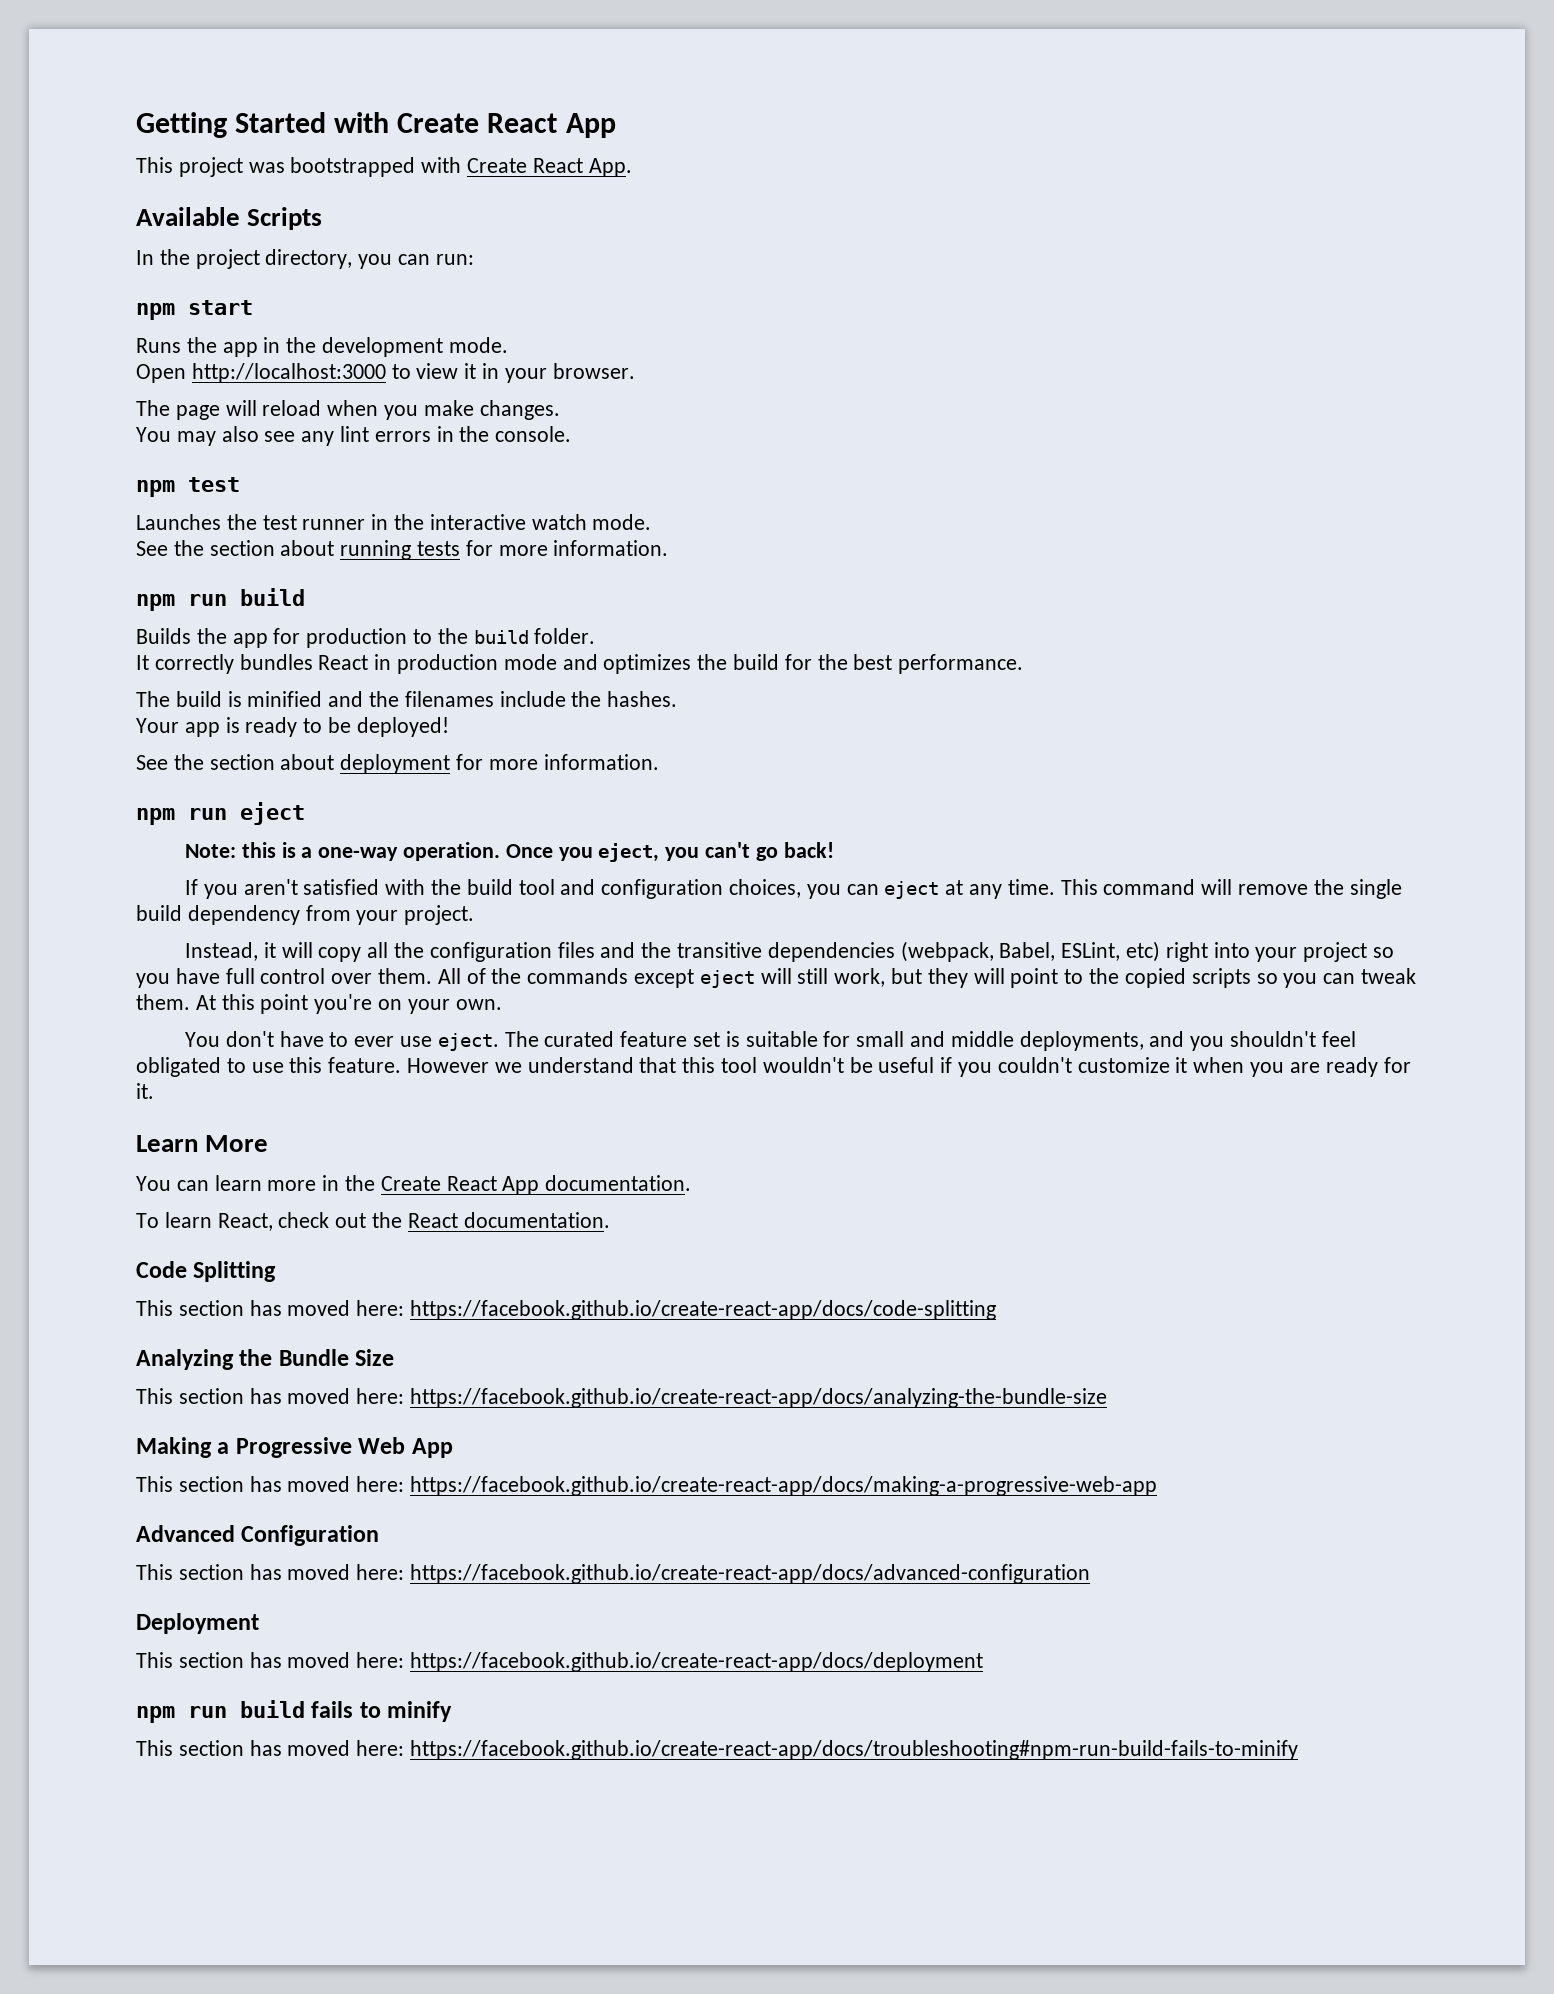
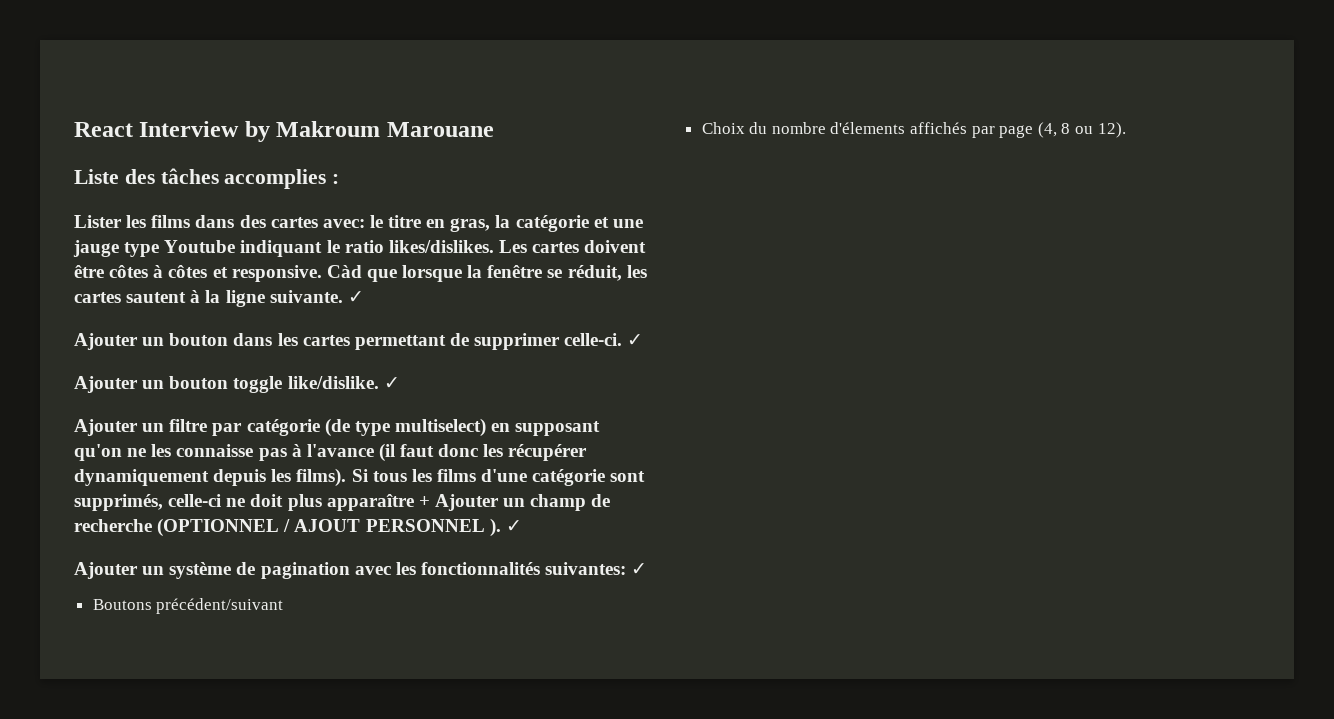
- Getting Started with Create React App
- This project was bootstrapped with Create React App.
- Available Scripts
- In the project directory, you can run:
- npm start
- Runs the app in the development mode.
- Open http://localhost:3000 to view it in your browser.
- The page will reload when you make changes.
- You may also see any lint errors in the console.
- npm test
- Launches the test runner in the interactive watch mode.
- See the section about running tests for more information.
- npm run build
- Builds the app for production to the build folder.
- It correctly bundles React in production mode and optimizes the build for the best performance.
- The build is minified and the filenames include the hashes.
- Your app is ready to be deployed!
- See the section about deployment for more information.
- npm run eject
- Note: this is a one-way operation. Once you eject, you can't go back!
- If you aren't satisfied with the build tool and configuration choices, you can eject at any time. This command will remove the single build dependency from your project.
- Instead, it will copy all the configuration files and the transitive dependencies (webpack, Babel, ESLint, etc) right into your project so you have full control over them. All of the commands except eject will still work, but they will point to the copied scripts so you can tweak them. At this point you're on your own.
- You don't have to ever use eject. The curated feature set is suitable for small and middle deployments, and you shouldn't feel obligated to use this feature. However we understand that this tool wouldn't be useful if you couldn't customize it when you are ready for it.
- Learn More
- You can learn more in the Create React App documentation.
- To learn React, check out the React documentation.
- Code Splitting
- This section has moved here: https://facebook.github.io/create-react-app/docs/code-splitting
- Analyzing the Bundle Size
- This section has moved here: https://facebook.github.io/create-react-app/docs/analyzing-the-bundle-size
- Making a Progressive Web App
- This section has moved here: https://facebook.github.io/create-react-app/docs/making-a-progressive-web-app
- Advanced Configuration
- This section has moved here: https://facebook.github.io/create-react-app/docs/advanced-configuration
- Deployment
- This section has moved here: https://facebook.github.io/create-react-app/docs/deployment
- npm run build fails to minify
- This section has moved here: https://facebook.github.io/create-react-app/docs/troubleshooting#npm-run-build-fails-to-minify
+ React Interview by Makroum Marouane
+ Liste des tâches accomplies :
+ Lister les films dans des cartes avec: le titre en gras, la catégorie et une jauge type Youtube indiquant le ratio likes/dislikes. Les cartes doivent être côtes à côtes et responsive. Càd que lorsque la fenêtre se réduit, les cartes sautent à la ligne suivante. ✓
+ Ajouter un bouton dans les cartes permettant de supprimer celle-ci. ✓
+ Ajouter un bouton toggle like/dislike. ✓
+ Ajouter un filtre par catégorie (de type multiselect) en supposant qu'on ne les connaisse pas à l'avance (il faut donc les récupérer dynamiquement depuis les films). Si tous les films d'une catégorie sont supprimés, celle-ci ne doit plus apparaître + Ajouter un champ de recherche (OPTIONNEL / AJOUT PERSONNEL ). ✓
+ Ajouter un système de pagination avec les fonctionnalités suivantes: ✓
+ Boutons précédent/suivant
+ Choix du nombre d'élements affichés par page (4, 8 ou 12).

